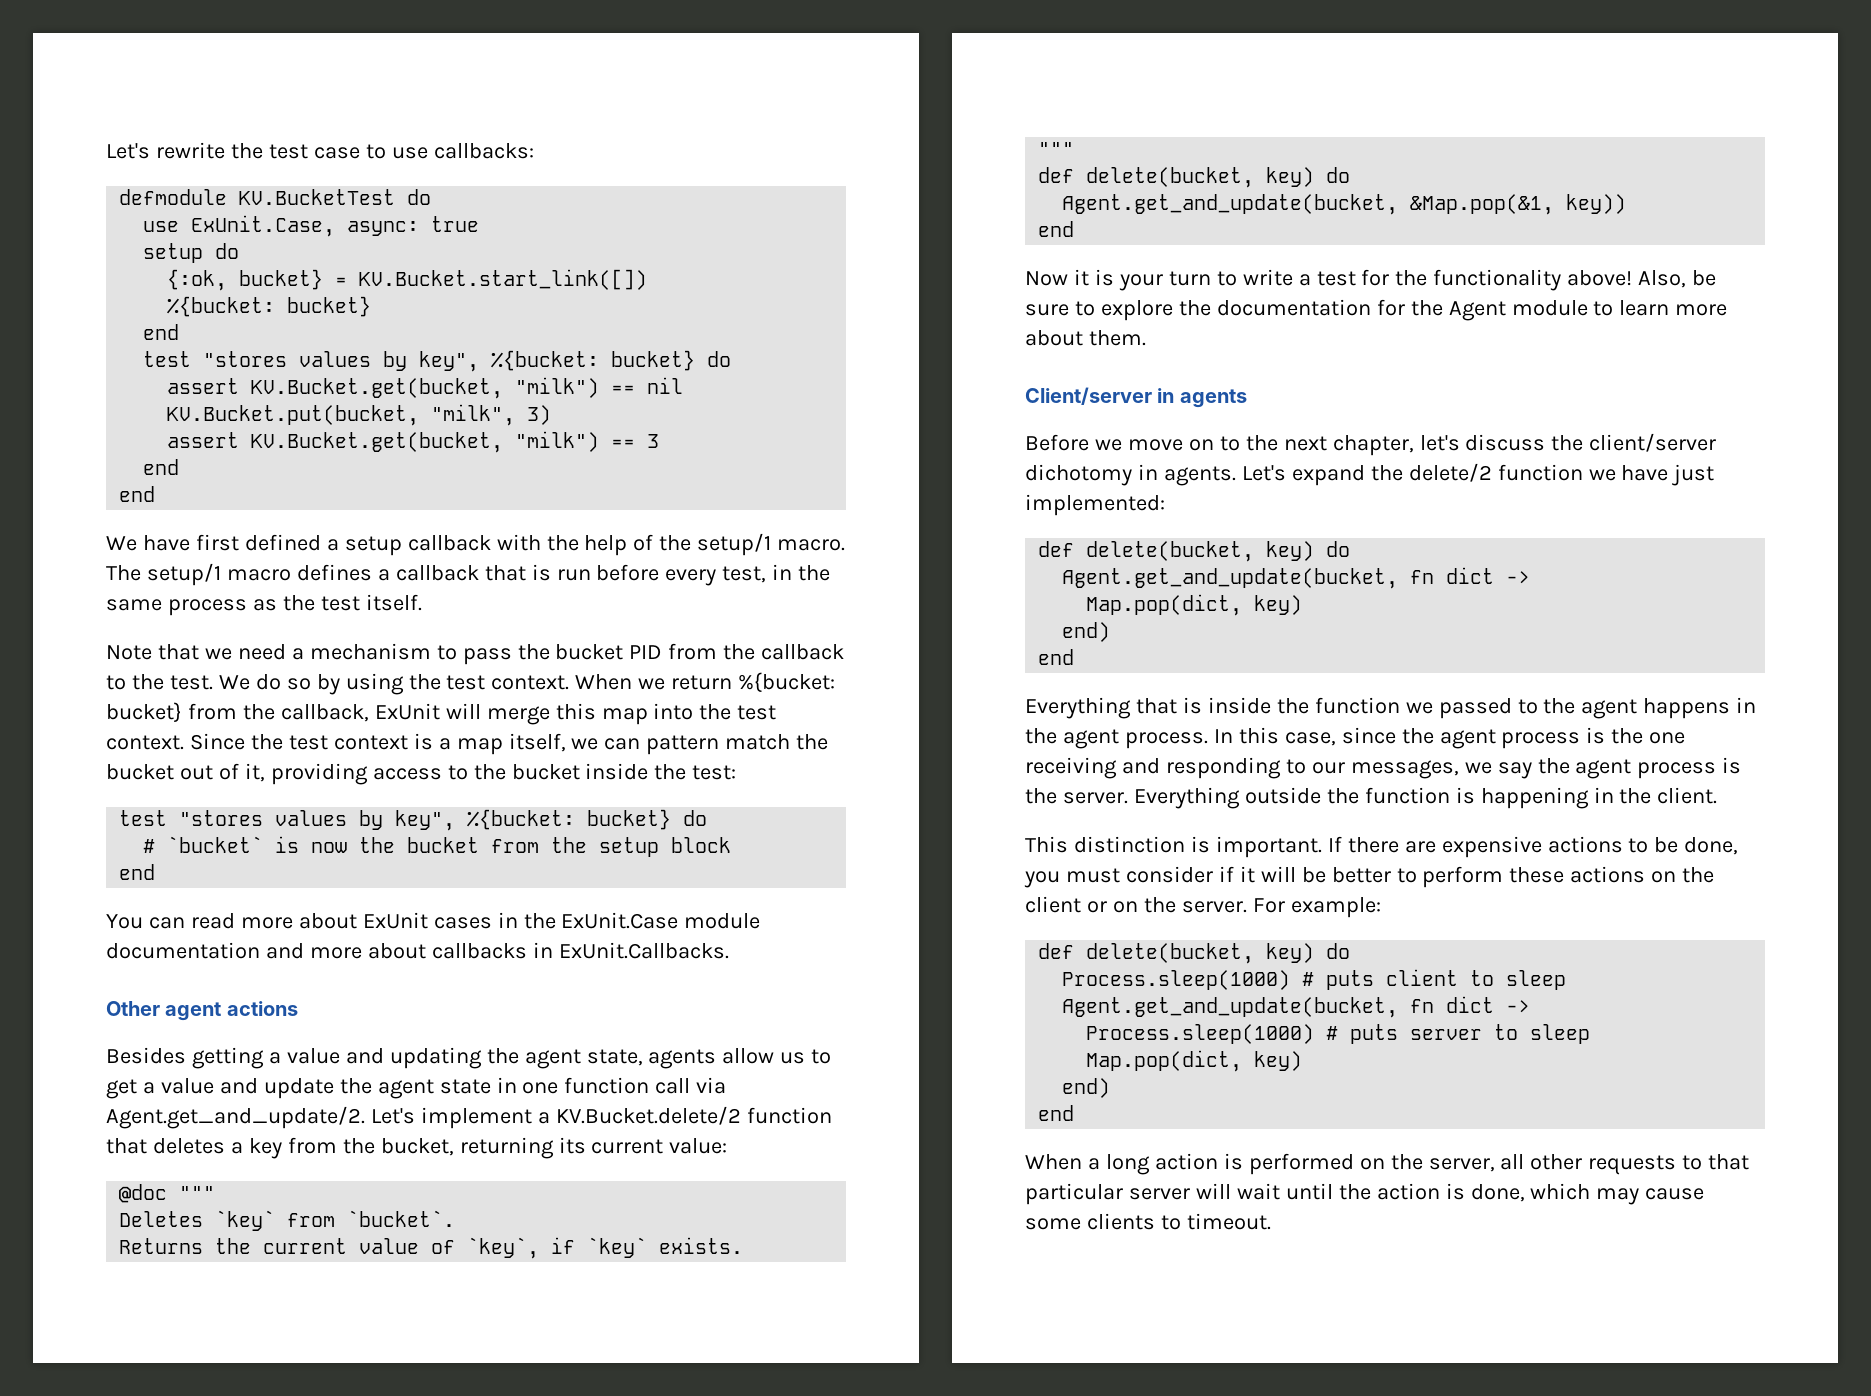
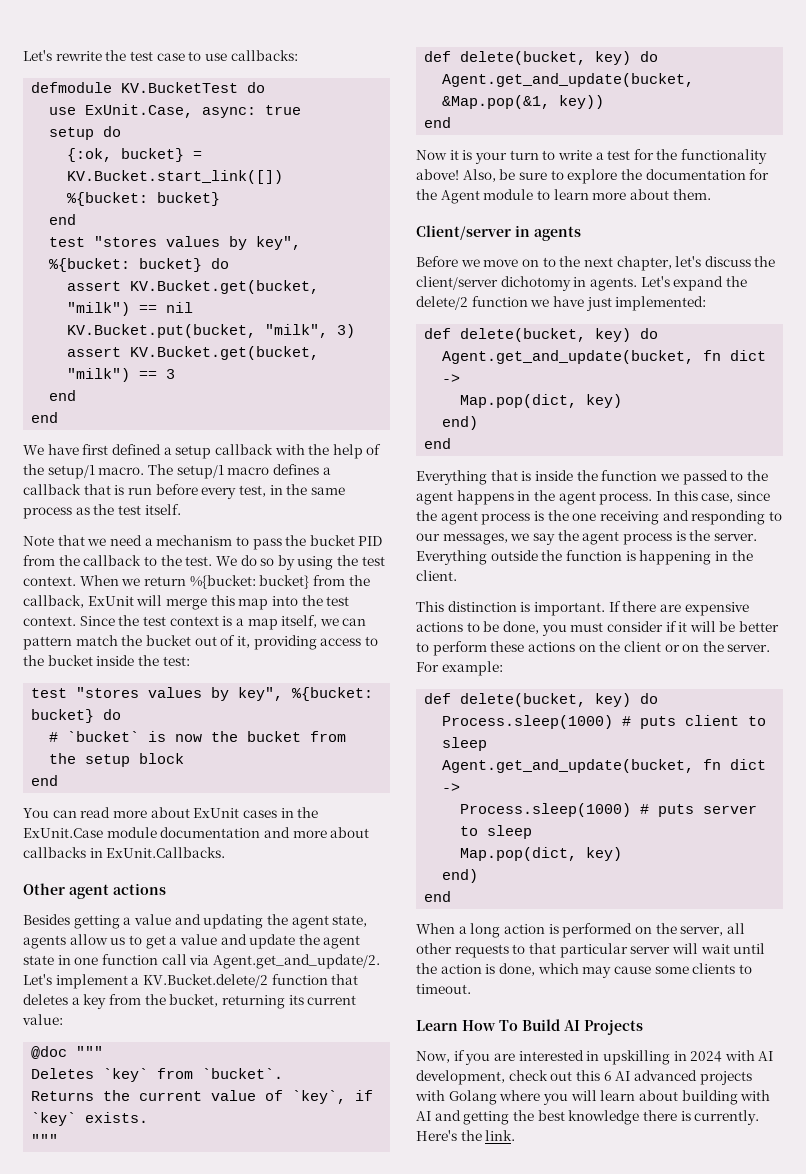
+ Learn How To Build AI Projects
+ Now, if you are interested in upskilling in 2024 with AI development, check out this 6 AI advanced projects with Golang where you will learn about building with AI and getting the best knowledge there is currently. Here's the link.

